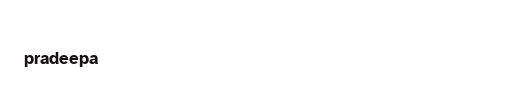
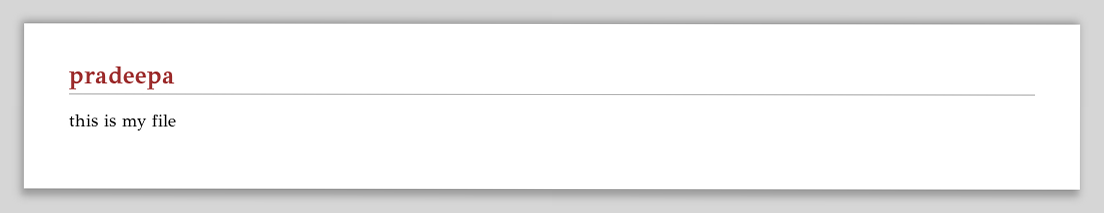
+ this is my file

